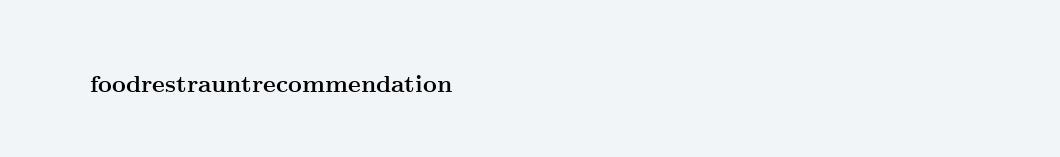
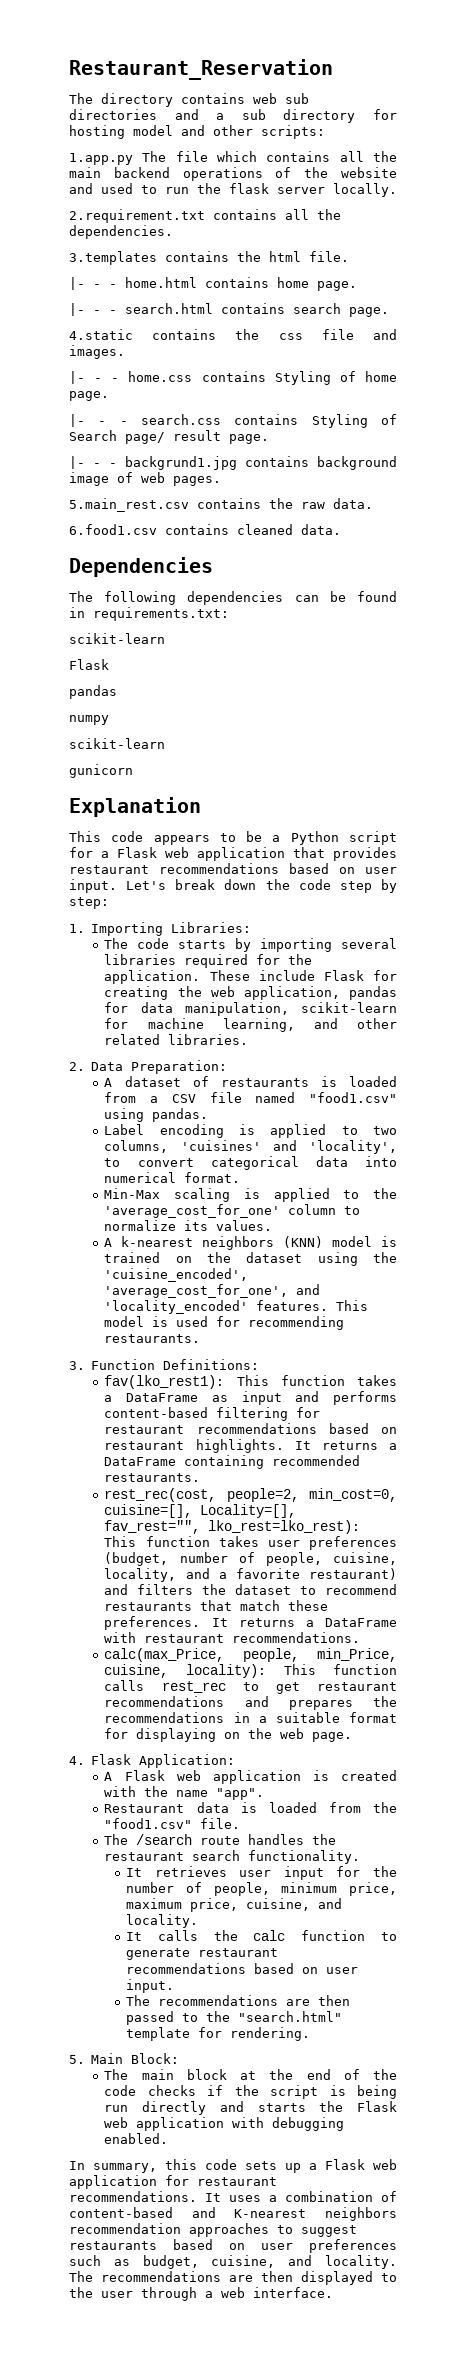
- foodrestrauntrecommendation
+ Restaurant_Reservation
+ The directory contains web sub directories and a sub directory for hosting model and other scripts:
+ 1.app.py The file which contains all the main backend operations of the website and used to run the flask server locally.
+ 2.requirement.txt contains all the dependencies.
+ 3.templates contains the html file.
+ |- - - home.html contains home page.
+ |- - - search.html contains search page.
+ 4.static contains the css file and images.
+ |- - - home.css contains Styling of home page.
+ |- - - search.css contains Styling of Search page/ result page.
+ |- - - backgrund1.jpg contains background image of web pages.
+ 5.main_rest.csv contains the raw data.
+ 6.food1.csv contains cleaned data.
+ Dependencies
+ The following dependencies can be found in requirements.txt:
+ scikit-learn
+ Flask
+ pandas
+ numpy
+ scikit-learn
+ gunicorn
+ Explanation
+ This code appears to be a Python script for a Flask web application that provides restaurant recommendations based on user input. Let's break down the code step by step:
+ 1. Importing Libraries:
+ The code starts by importing several libraries required for the application. These include Flask for creating the web application, pandas for data manipulation, scikit-learn for machine learning, and other related libraries.
+ 2. Data Preparation:
+ A dataset of restaurants is loaded from a CSV file named "food1.csv" using pandas.
+ Label encoding is applied to two columns, 'cuisines' and 'locality', to convert categorical data into numerical format.
+ Min-Max scaling is applied to the 'average_cost_for_one' column to normalize its values.
+ A k-nearest neighbors (KNN) model is trained on the dataset using the 'cuisine_encoded', 'average_cost_for_one', and 'locality_encoded' features. This model is used for recommending restaurants.
+ 3. Function Definitions:
+ fav(lko_rest1): This function takes a DataFrame as input and performs content-based filtering for restaurant recommendations based on restaurant highlights. It returns a DataFrame containing recommended restaurants.
+ rest_rec(cost, people=2, min_cost=0, cuisine=[], Locality=[], fav_rest="", lko_rest=lko_rest): This function takes user preferences (budget, number of people, cuisine, locality, and a favorite restaurant) and filters the dataset to recommend restaurants that match these preferences. It returns a DataFrame with restaurant recommendations.
+ calc(max_Price, people, min_Price, cuisine, locality): This function calls rest_rec to get restaurant recommendations and prepares the recommendations in a suitable format for displaying on the web page.
+ 4. Flask Application:
+ A Flask web application is created with the name "app".
+ Restaurant data is loaded from the "food1.csv" file.
+ The /search route handles the restaurant search functionality.
+ It retrieves user input for the number of people, minimum price, maximum price, cuisine, and locality.
+ It calls the calc function to generate restaurant recommendations based on user input.
+ The recommendations are then passed to the "search.html" template for rendering.
+ 5. Main Block:
+ The main block at the end of the code checks if the script is being run directly and starts the Flask web application with debugging enabled.
+ In summary, this code sets up a Flask web application for restaurant recommendations. It uses a combination of content-based and K-nearest neighbors recommendation approaches to suggest restaurants based on user preferences such as budget, cuisine, and locality. The recommendations are then displayed to the user through a web interface.

